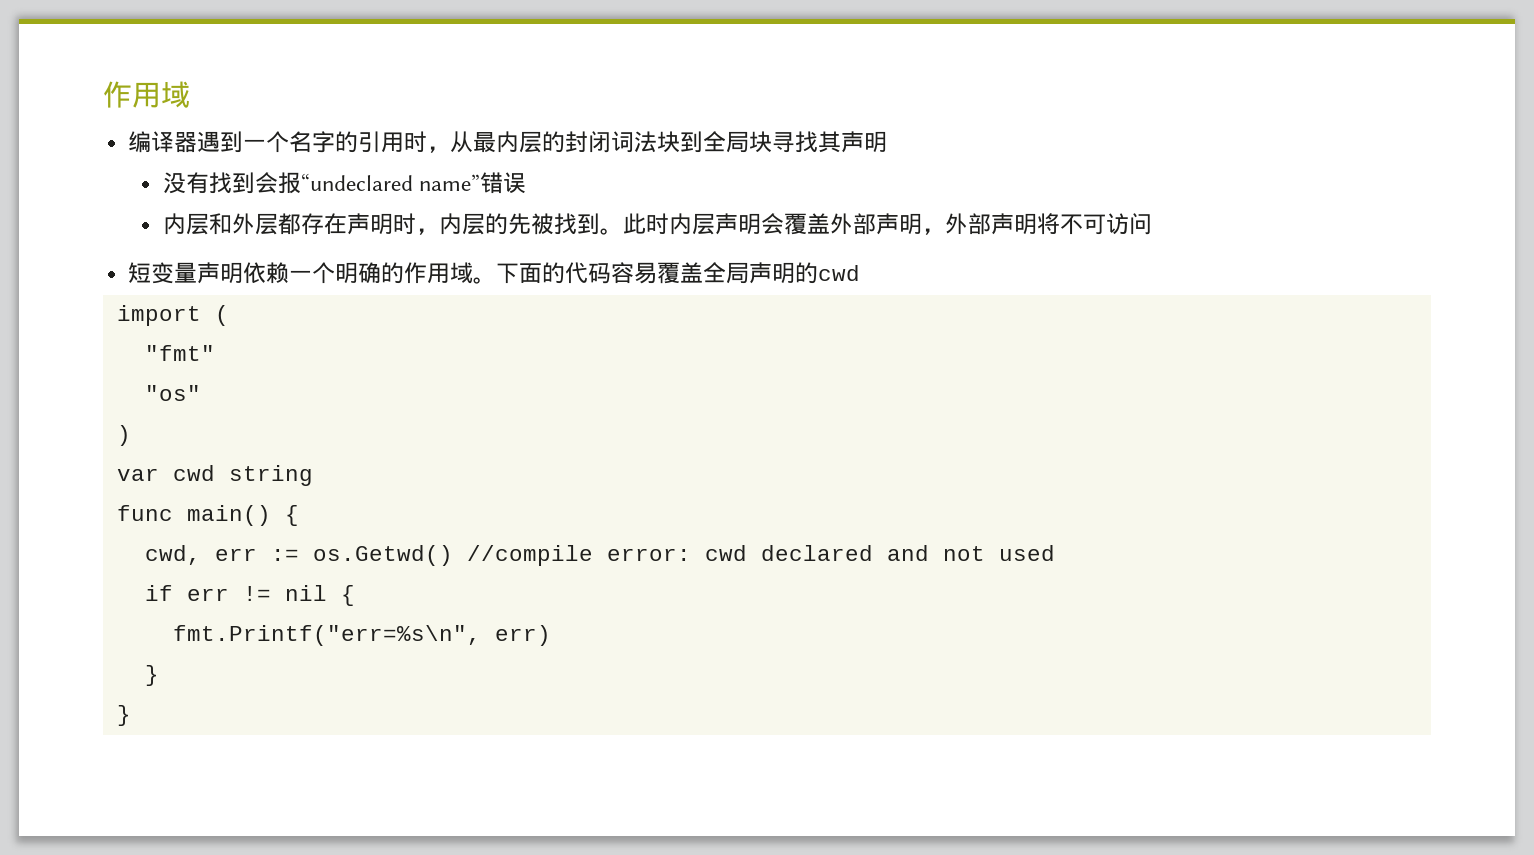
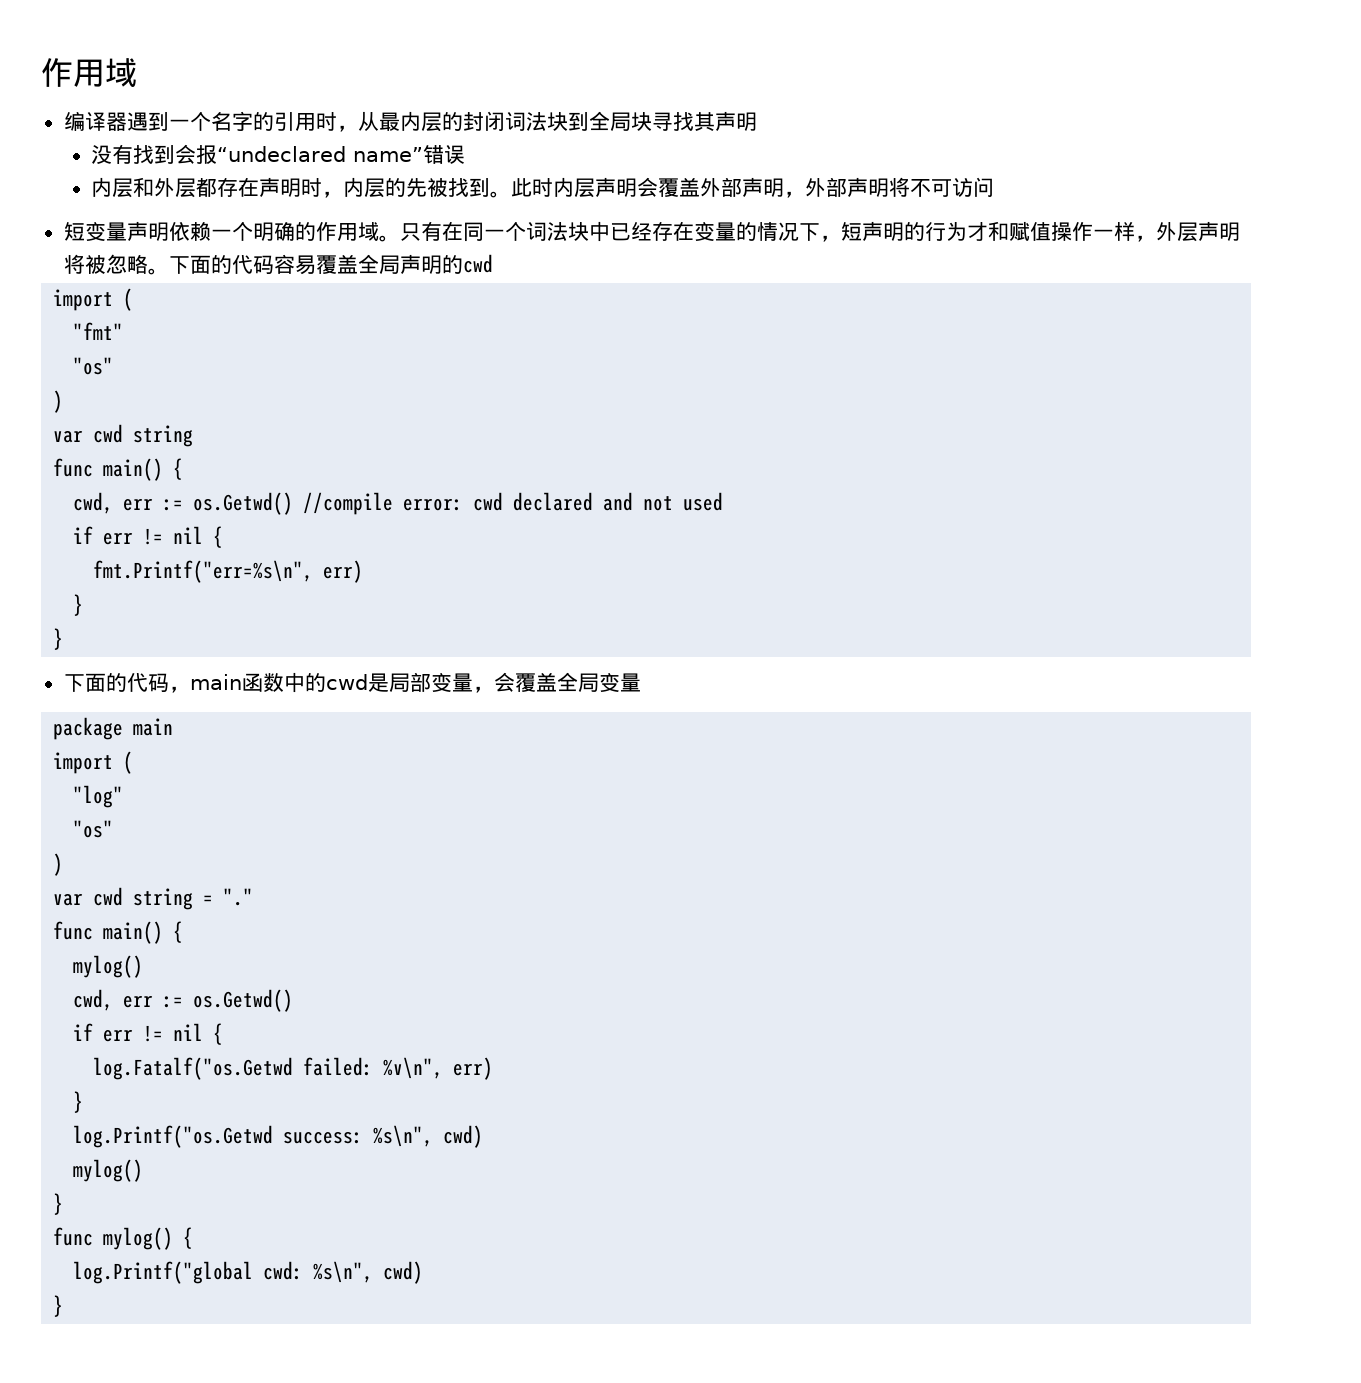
+ 只有在同一个词法块中已经存在变量的情况下，短声明的行为才和赋值操作一样，外层声明将被忽略。
+ 下面的代码，main函数中的cwd是局部变量，会覆盖全局变量
+ package main
+ import (
+ "log"
+ "os"
+ )
+ var cwd string = "."
+ func main() {
+ mylog()
+ cwd, err := os.Getwd()
+ if err != nil {
+ log.Fatalf("os.Getwd failed: %v\n", err)
+ }
+ log.Printf("os.Getwd success: %s\n", cwd)
+ mylog()
+ }
+ func mylog() {
+ log.Printf("global cwd: %s\n", cwd)
+ }

